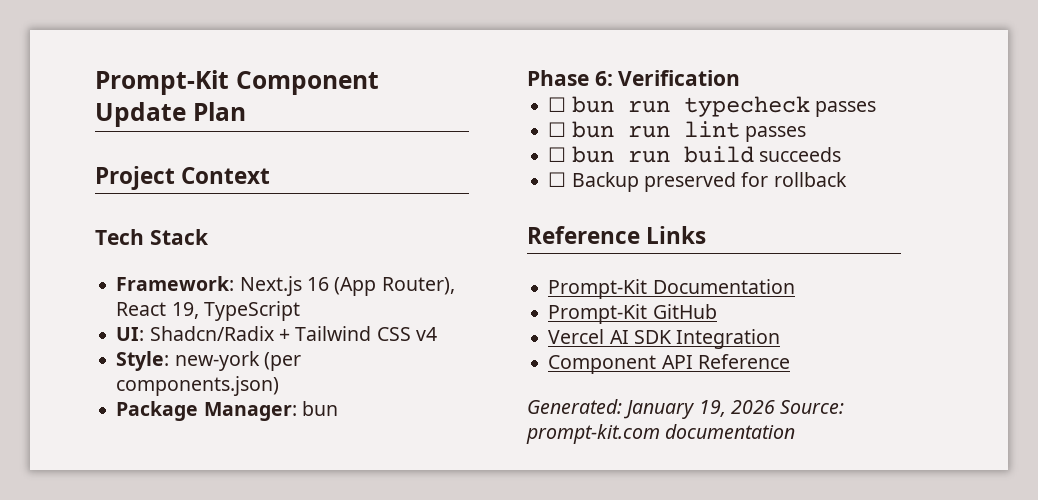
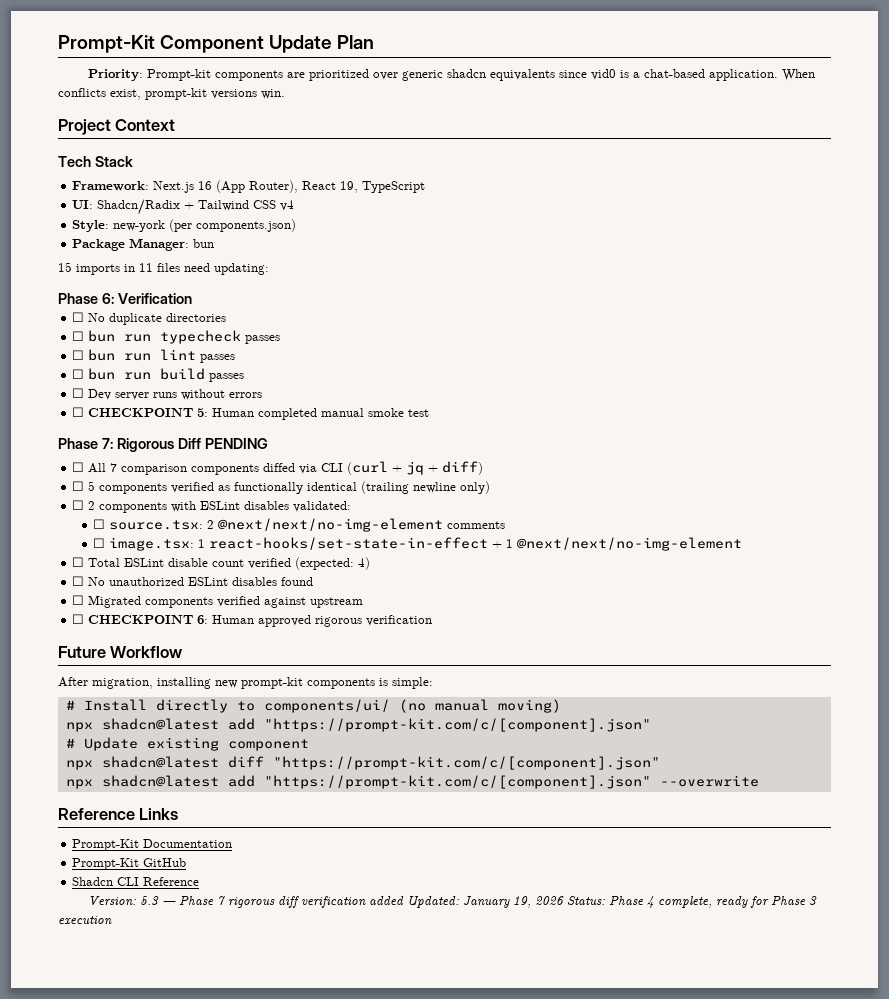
+ Priority: Prompt-kit components are prioritized over generic shadcn equivalents since vid0 is a chat-based application. When conflicts exist, prompt-kit versions win.
+ 15 imports in 11 files need updating:
+ ☐ No duplicate directories
- ☐ bun run build succeeds
- ☐ Backup preserved for rollback
+ ☐ bun run build passes
+ ☐ Dev server runs without errors
+ ☐ CHECKPOINT 5: Human completed manual smoke test
+ Phase 7: Rigorous Diff PENDING
+ ☐ All 7 comparison components diffed via CLI (curl + jq + diff)
+ ☐ 5 components verified as functionally identical (trailing newline only)
+ ☐ 2 components with ESLint disables validated:
+ ☐ source.tsx: 2 @next/next/no-img-element comments
+ ☐ image.tsx: 1 react-hooks/set-state-in-effect + 1 @next/next/no-img-element
+ ☐ Total ESLint disable count verified (expected: 4)
+ ☐ No unauthorized ESLint disables found
+ ☐ Migrated components verified against upstream
+ ☐ CHECKPOINT 6: Human approved rigorous verification
+ Future Workflow
+ After migration, installing new prompt-kit components is simple:
+ # Install directly to components/ui/ (no manual moving)
+ npx shadcn@latest add "https://prompt-kit.com/c/[component].json"
+ # Update existing component
+ npx shadcn@latest diff "https://prompt-kit.com/c/[component].json"
+ npx shadcn@latest add "https://prompt-kit.com/c/[component].json" --overwrite
- Vercel AI SDK Integration
- Component API Reference
- Generated: January 19, 2026 Source: prompt-kit.com documentation
+ Shadcn CLI Reference
+ Version: 5.3 — Phase 7 rigorous diff verification added Updated: January 19, 2026 Status: Phase 4 complete, ready for Phase 3 execution

